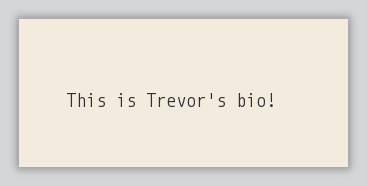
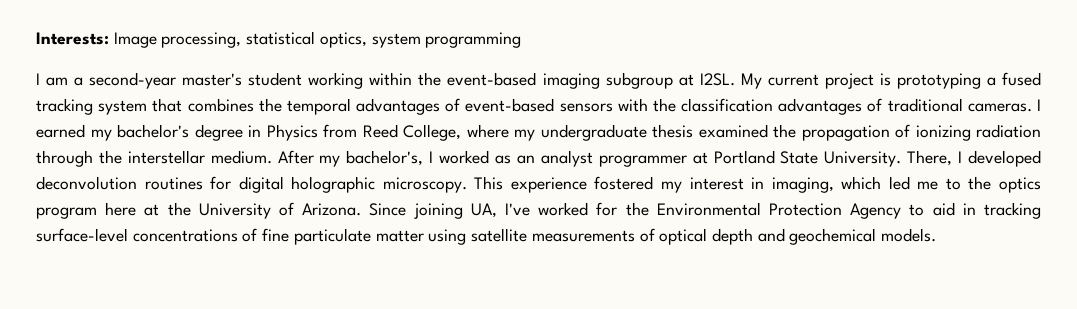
- This is Trevor's bio!
+ Interests: Image processing, statistical optics, system programming
+ I am a second-year master's student working within the event-based imaging subgroup at I2SL. My current project is prototyping a fused tracking system that combines the temporal advantages of event-based sensors with the classification advantages of traditional cameras. I earned my bachelor's degree in Physics from Reed College, where my undergraduate thesis examined the propagation of ionizing radiation through the interstellar medium. After my bachelor's, I worked as an analyst programmer at Portland State University. There, I developed deconvolution routines for digital holographic microscopy. This experience fostered my interest in imaging, which led me to the optics program here at the University of Arizona. Since joining UA, I've worked for the Environmental Protection Agency to aid in tracking surface-level concentrations of fine particulate matter using satellite measurements of optical depth and geochemical models.

